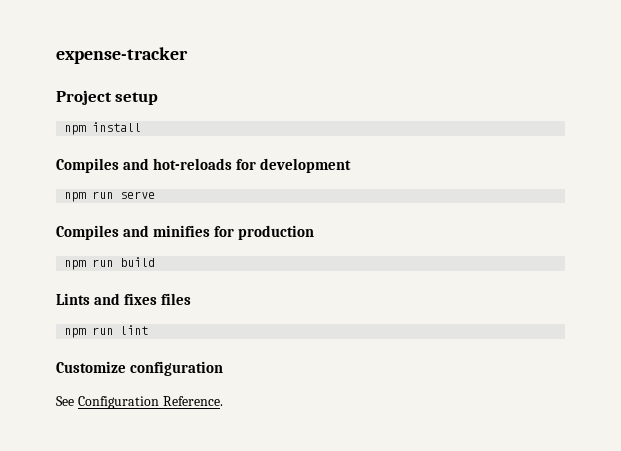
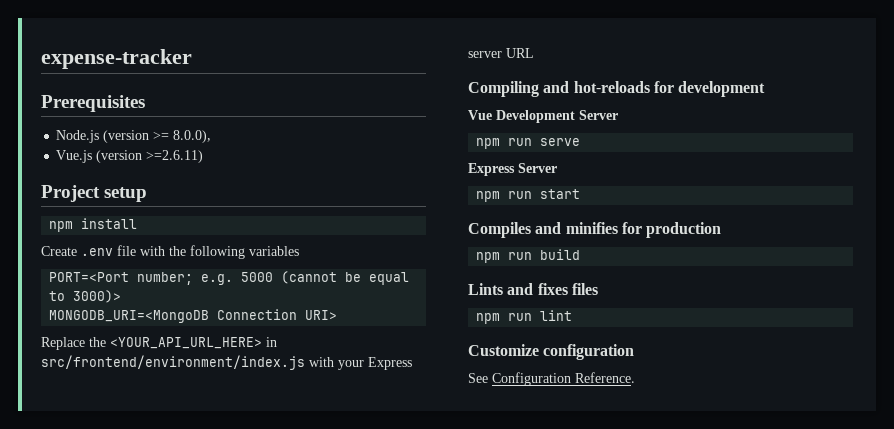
+ Prerequisites
+ Node.js (version >= 8.0.0),
+ Vue.js (version >=2.6.11)
  Project setup
  npm install
- Compiles and hot-reloads for development
+ Create .env file with the following variables
+ PORT=<Port number; e.g. 5000 (cannot be equal to 3000)>
+ MONGODB_URI=<MongoDB Connection URI>
+ Replace the <YOUR_API_URL_HERE> in src/frontend/environment/index.js with your Express server URL
+ Compiling and hot-reloads for development
+ Vue Development Server
+ Express Server
+ npm run start

